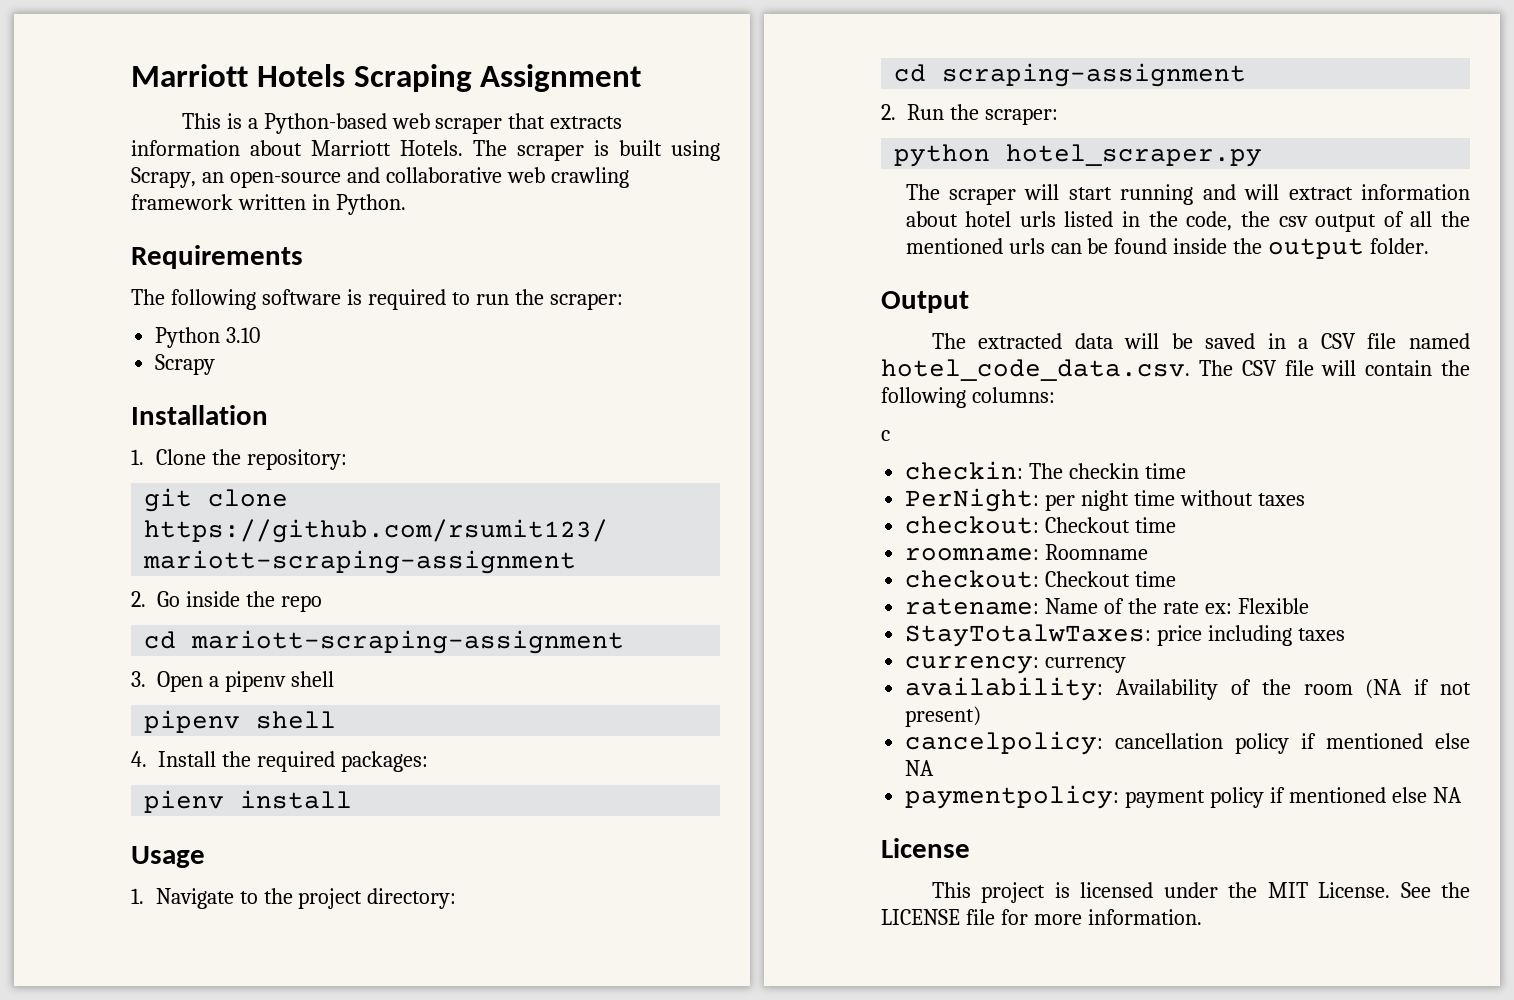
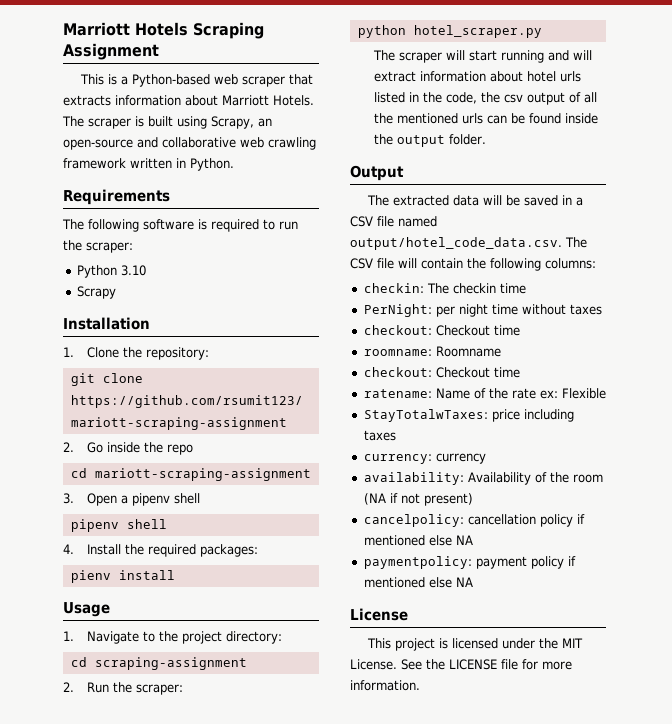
- The extracted data will be saved in a CSV file named hotel_code_data.csv. The CSV file will contain the following columns:
+ The extracted data will be saved in a CSV file named output/hotel_code_data.csv. The CSV file will contain the following columns:
- c

